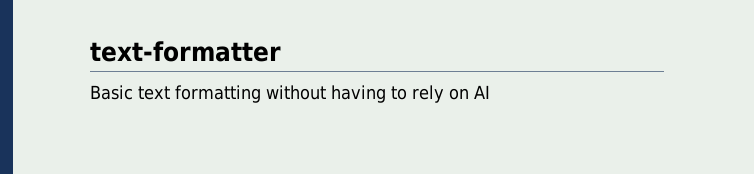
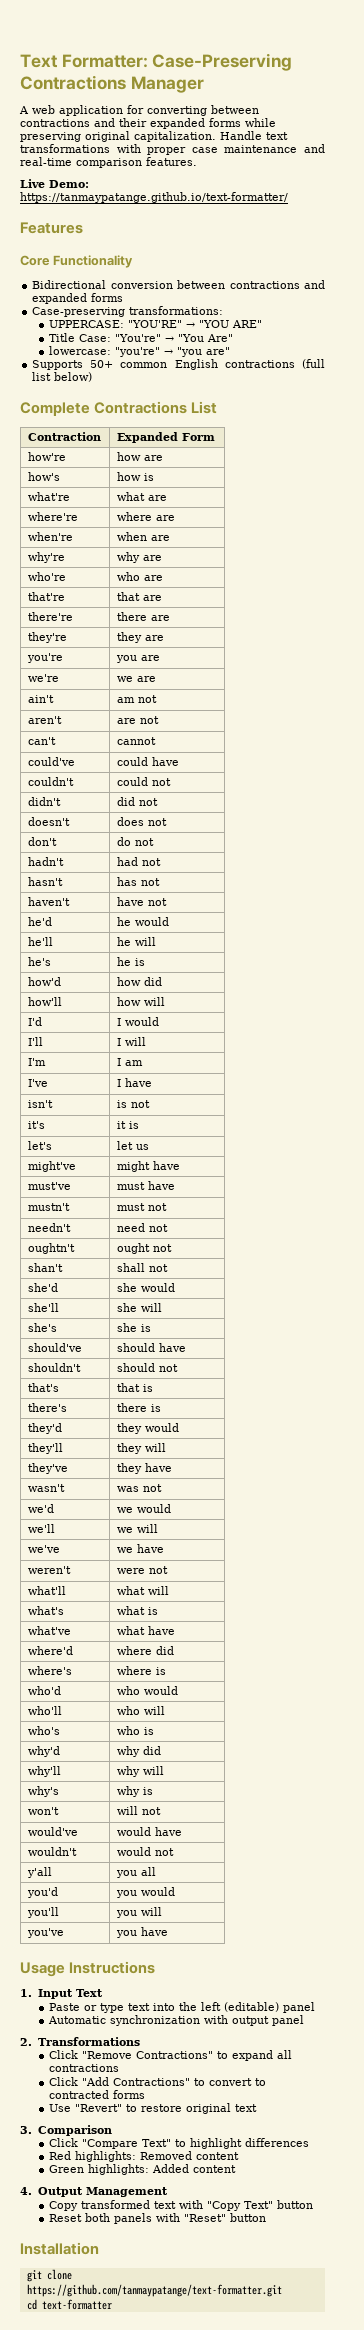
- text-formatter
- Basic text formatting without having to rely on AI
+ Text Formatter: Case-Preserving Contractions Manager
+ A web application for converting between contractions and their expanded forms while preserving original capitalization. Handle text transformations with proper case maintenance and real-time comparison features.
+ Live Demo: https://tanmaypatange.github.io/text-formatter/
+ Features
+ Core Functionality
+ Bidirectional conversion between contractions and expanded forms
+ Case-preserving transformations:
+ UPPERCASE: "YOU'RE" → "YOU ARE"
+ Title Case: "You're" → "You Are"
+ lowercase: "you're" → "you are"
+ Supports 50+ common English contractions (full list below)
+ Complete Contractions List
+ Contraction | Expanded Form
+ how're | how are
+ how's | how is
+ what're | what are
+ where're | where are
+ when're | when are
+ why're | why are
+ who're | who are
+ that're | that are
+ there're | there are
+ they're | they are
+ you're | you are
+ we're | we are
+ ain't | am not
+ aren't | are not
+ can't | cannot
+ could've | could have
+ couldn't | could not
+ didn't | did not
+ doesn't | does not
+ don't | do not
+ hadn't | had not
+ hasn't | has not
+ haven't | have not
+ he'd | he would
+ he'll | he will
+ he's | he is
+ how'd | how did
+ how'll | how will
+ I'd | I would
+ I'll | I will
+ I'm | I am
+ I've | I have
+ isn't | is not
+ it's | it is
+ let's | let us
+ might've | might have
+ must've | must have
+ mustn't | must not
+ needn't | need not
+ oughtn't | ought not
+ shan't | shall not
+ she'd | she would
+ she'll | she will
+ she's | she is
+ should've | should have
+ shouldn't | should not
+ that's | that is
+ there's | there is
+ they'd | they would
+ they'll | they will
+ they've | they have
+ wasn't | was not
+ we'd | we would
+ we'll | we will
+ we've | we have
+ weren't | were not
+ what'll | what will
+ what's | what is
+ what've | what have
+ where'd | where did
+ where's | where is
+ who'd | who would
+ who'll | who will
+ who's | who is
+ why'd | why did
+ why'll | why will
+ why's | why is
+ won't | will not
+ would've | would have
+ wouldn't | would not
+ y'all | you all
+ you'd | you would
+ you'll | you will
+ you've | you have
+ Usage Instructions
+ 1. Input Text
+ Paste or type text into the left (editable) panel
+ Automatic synchronization with output panel
+ 2. Transformations
+ Click "Remove Contractions" to expand all contractions
+ Click "Add Contractions" to convert to contracted forms
+ Use "Revert" to restore original text
+ 3. Comparison
+ Click "Compare Text" to highlight differences
+ Red highlights: Removed content
+ Green highlights: Added content
+ 4. Output Management
+ Copy transformed text with "Copy Text" button
+ Reset both panels with "Reset" button
+ Installation
+ git clone https://github.com/tanmaypatange/text-formatter.git
+ cd text-formatter

